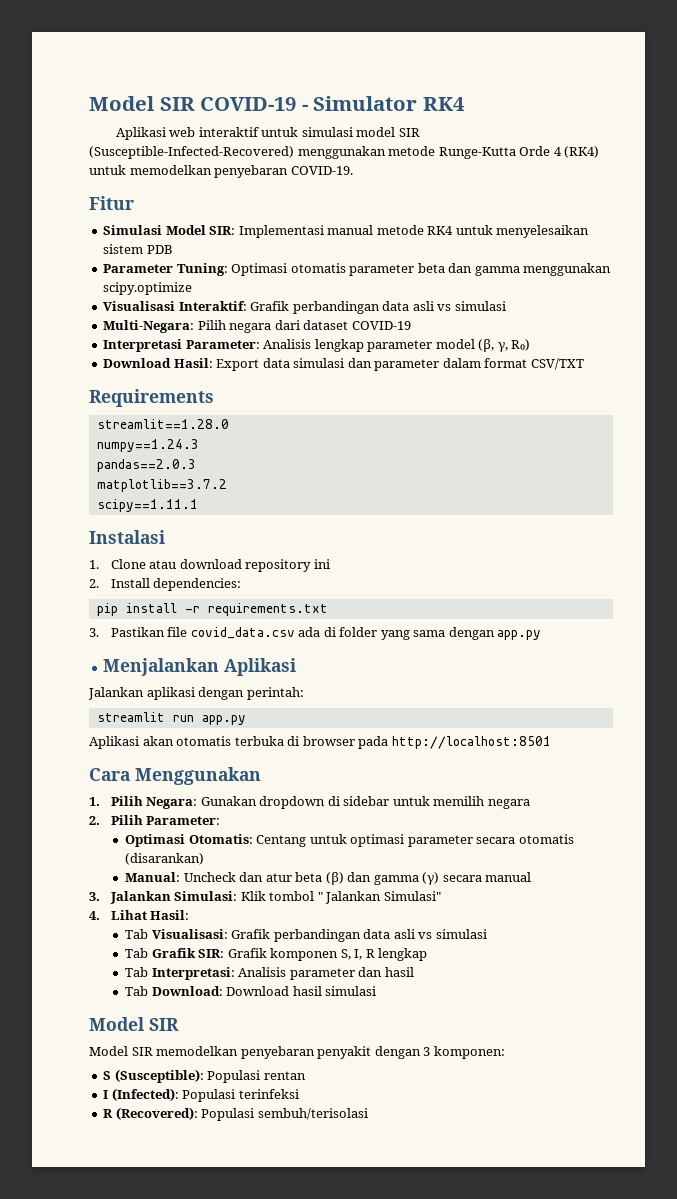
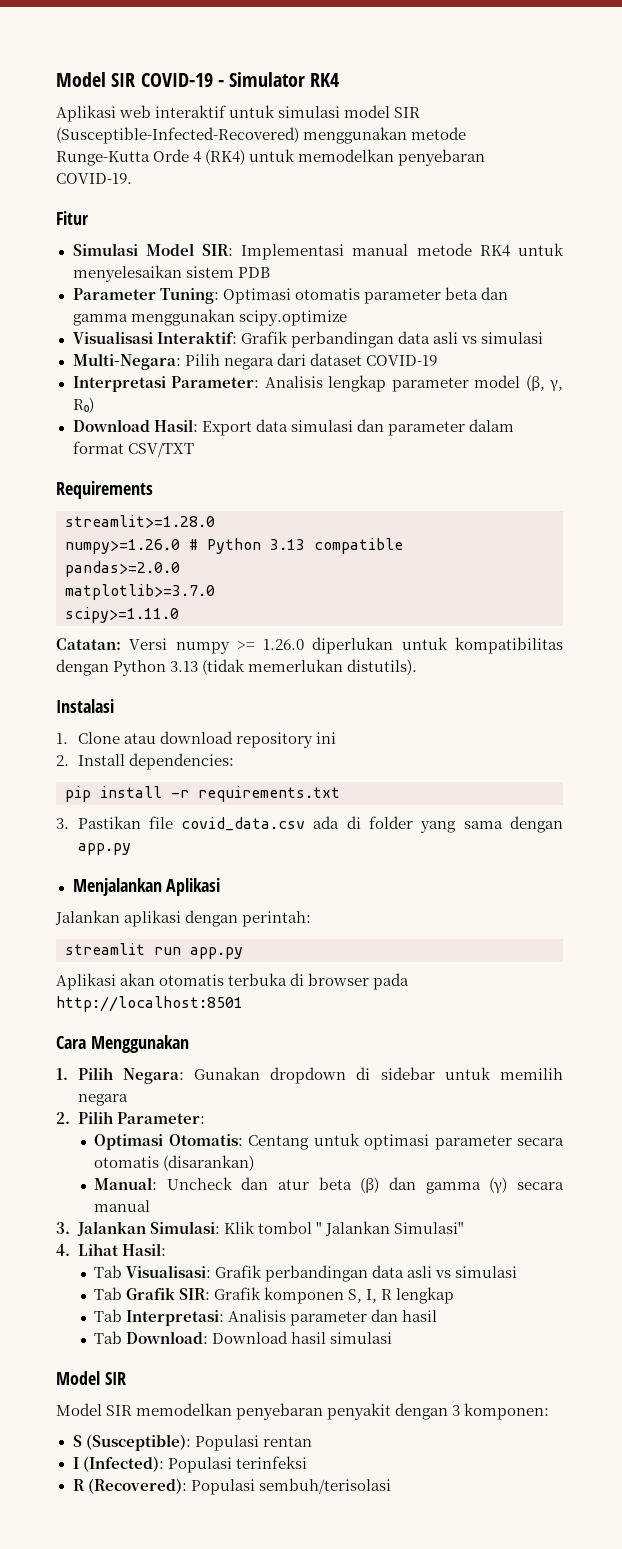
- streamlit==1.28.0
- numpy==1.24.3
- pandas==2.0.3
- matplotlib==3.7.2
- scipy==1.11.1
+ streamlit>=1.28.0
+ numpy>=1.26.0 # Python 3.13 compatible
+ pandas>=2.0.0
+ matplotlib>=3.7.0
+ scipy>=1.11.0
+ Catatan: Versi numpy >= 1.26.0 diperlukan untuk kompatibilitas dengan Python 3.13 (tidak memerlukan distutils).

